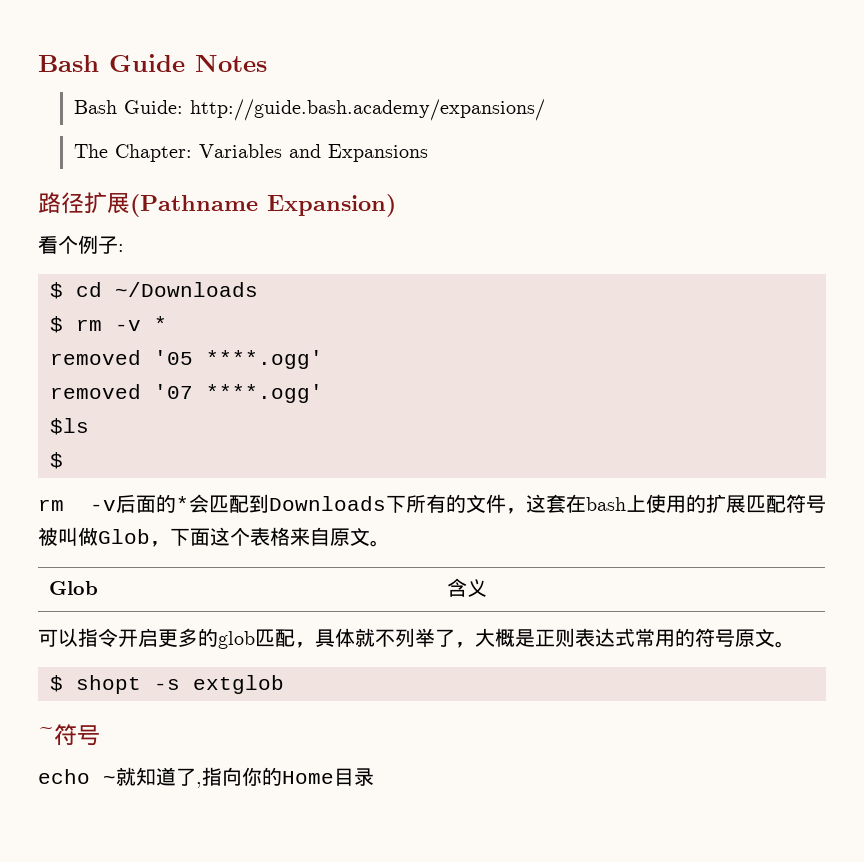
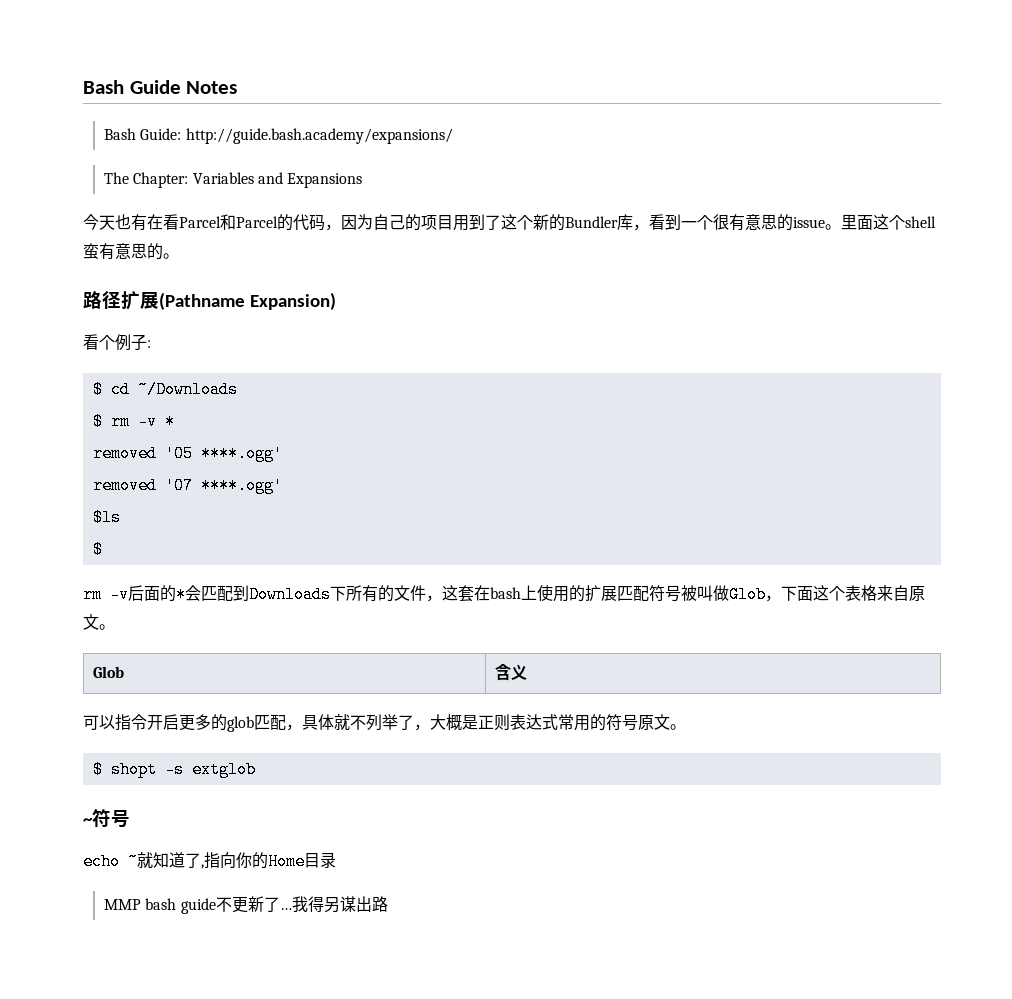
+ 今天也有在看Parcel和Parcel的代码，因为自己的项目用到了这个新的Bundler库，看到一个很有意思的issue。里面这个shell蛮有意思的。
+ MMP bash guide不更新了…我得另谋出路

